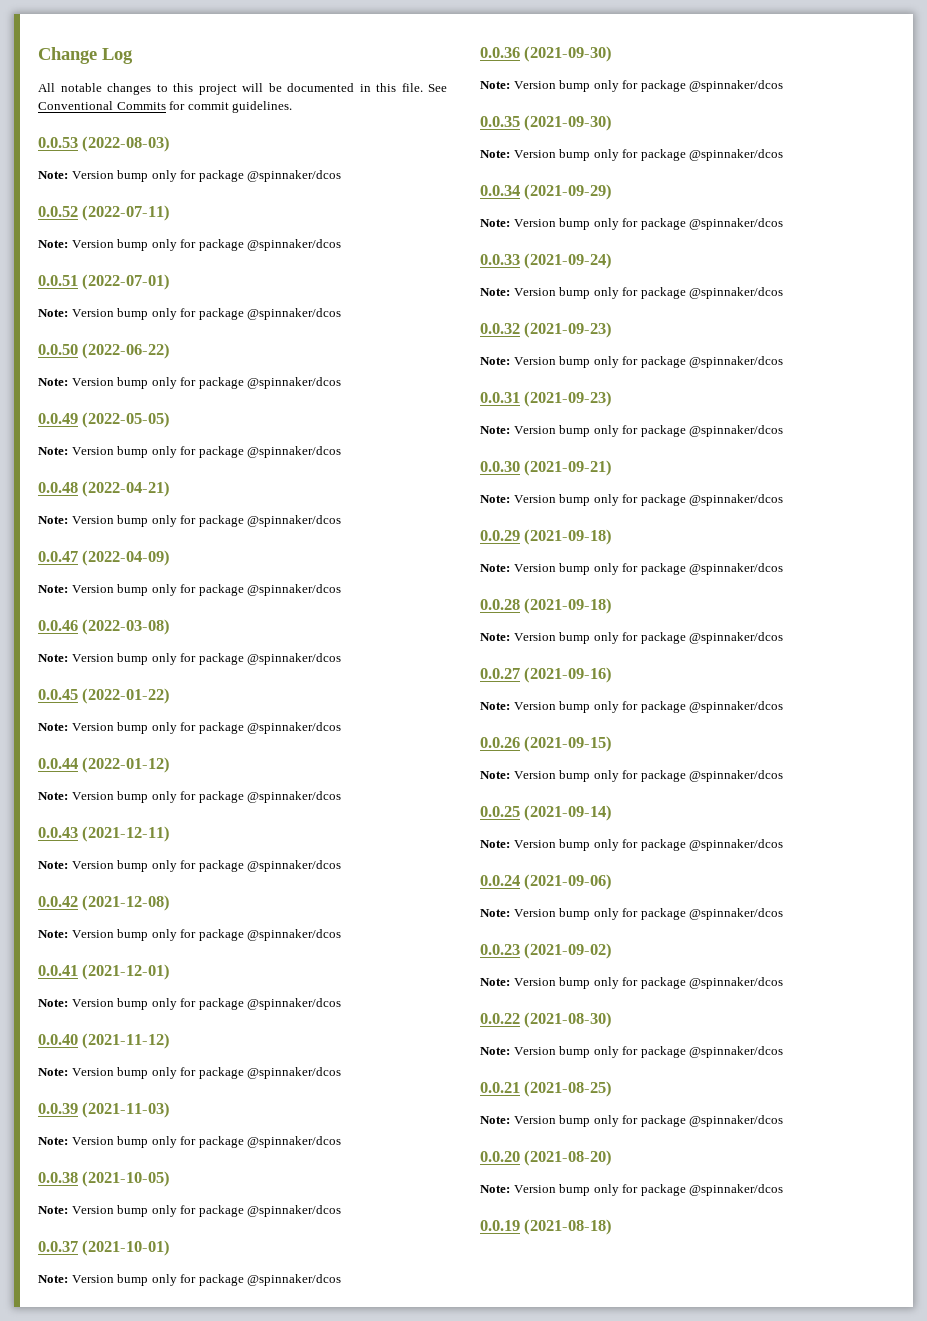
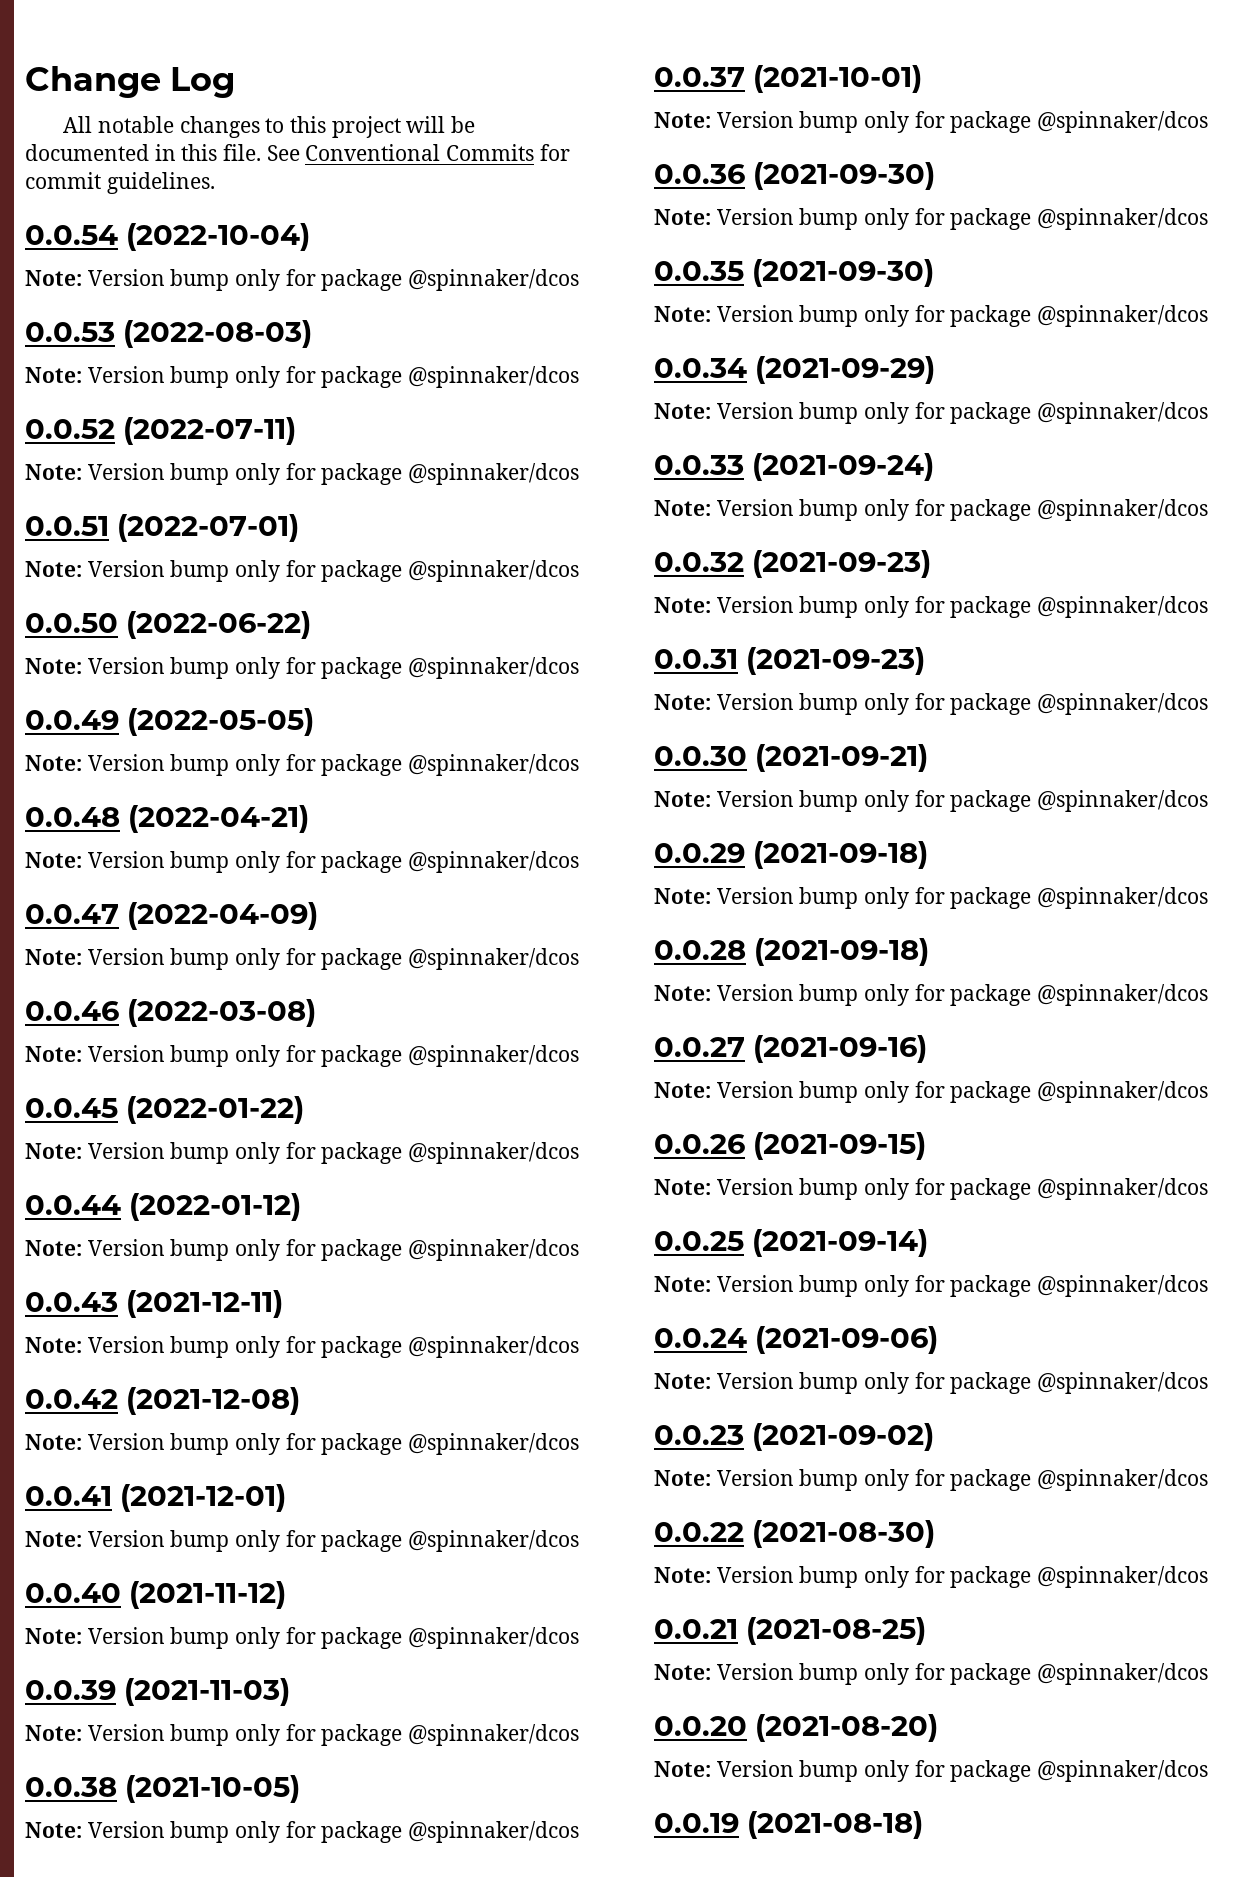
+ 0.0.54 (2022-10-04)
+ Note: Version bump only for package @spinnaker/dcos

